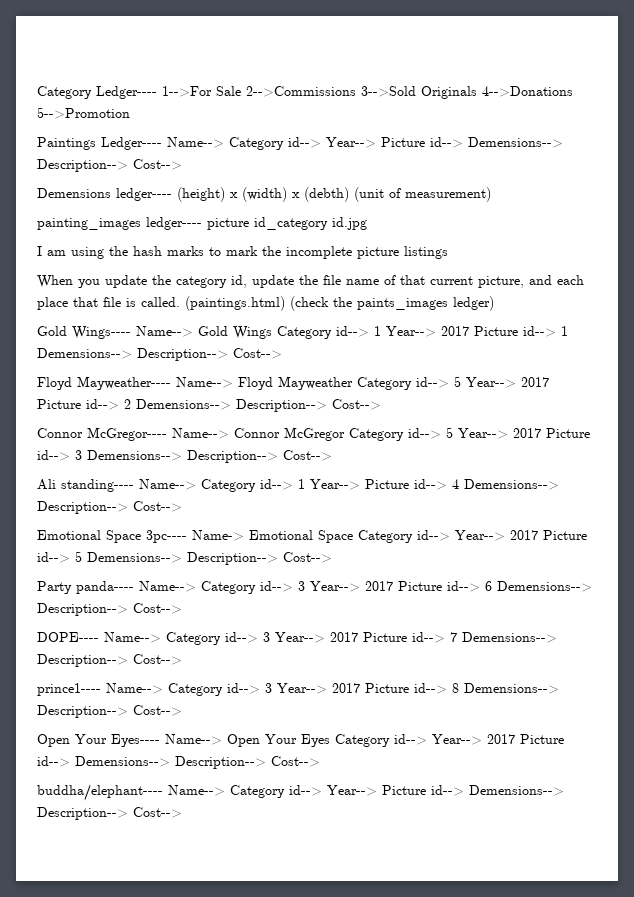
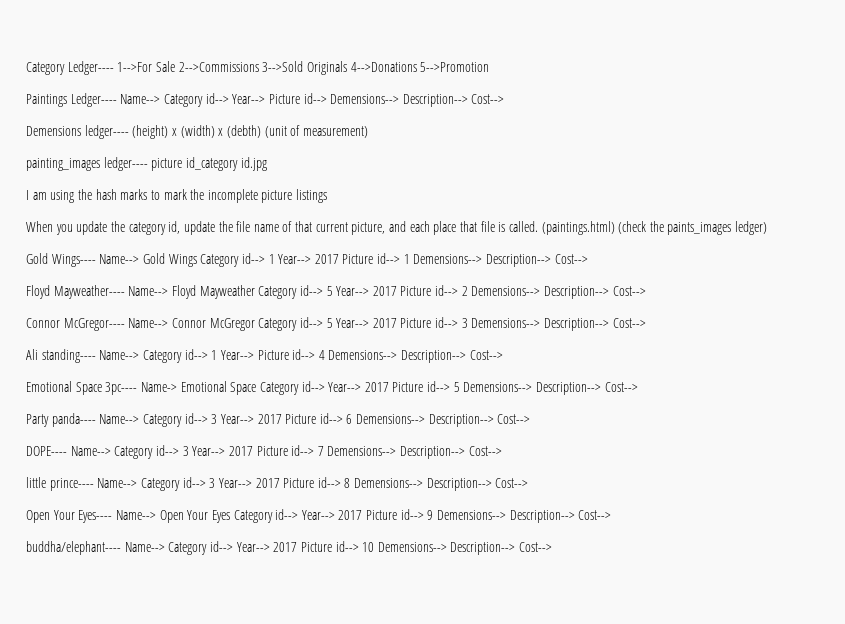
- prince1---- Name--> Category id--> 3 Year--> 2017 Picture id--> 8 Demensions--> Description--> Cost-->
+ little prince---- Name--> Category id--> 3 Year--> 2017 Picture id--> 8 Demensions--> Description--> Cost-->
- Open Your Eyes---- Name--> Open Your Eyes Category id--> Year--> 2017 Picture id--> Demensions--> Description--> Cost-->
+ Open Your Eyes---- Name--> Open Your Eyes Category id--> Year--> 2017 Picture id--> 9 Demensions--> Description--> Cost-->
- buddha/elephant---- Name--> Category id--> Year--> Picture id--> Demensions--> Description--> Cost-->
+ buddha/elephant---- Name--> Category id--> Year--> 2017 Picture id--> 10 Demensions--> Description--> Cost-->

